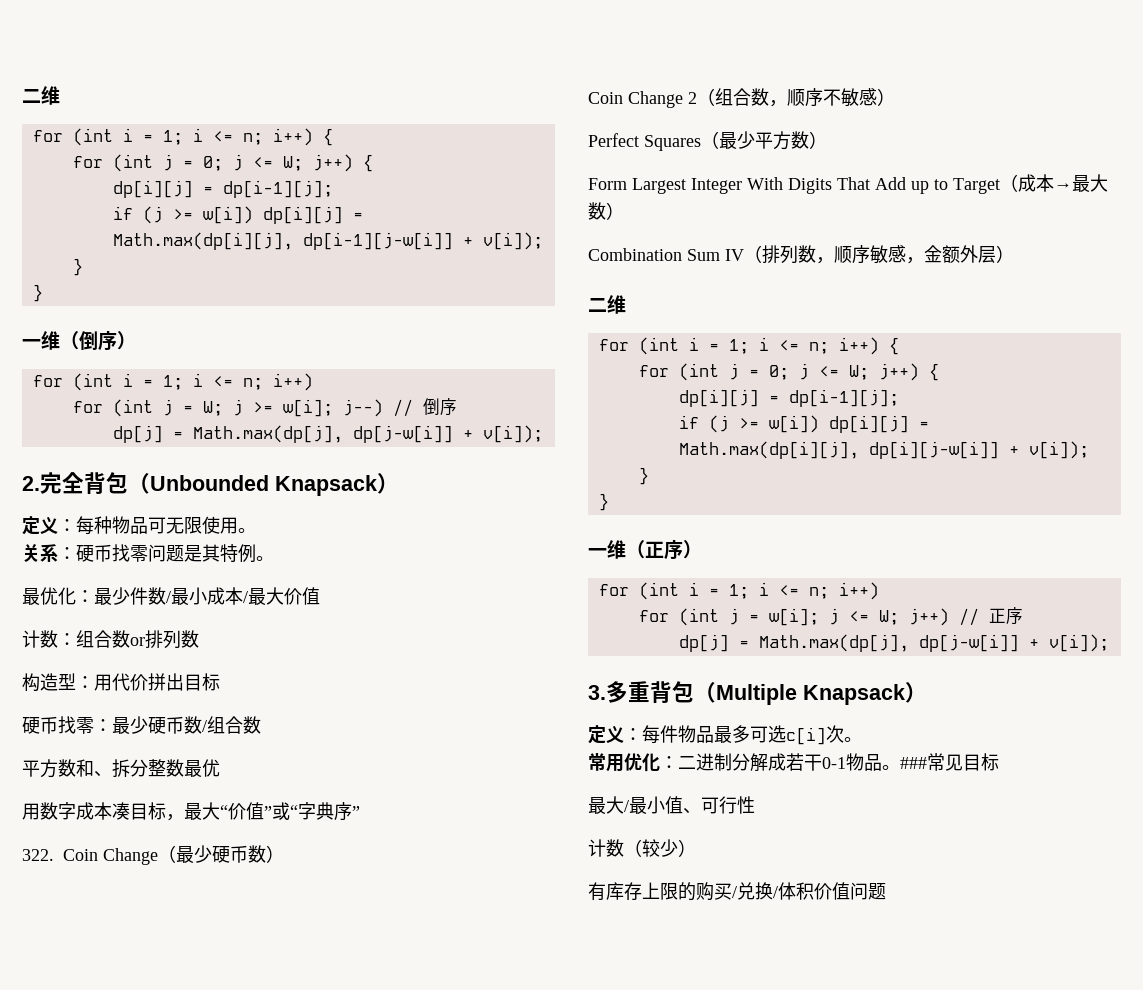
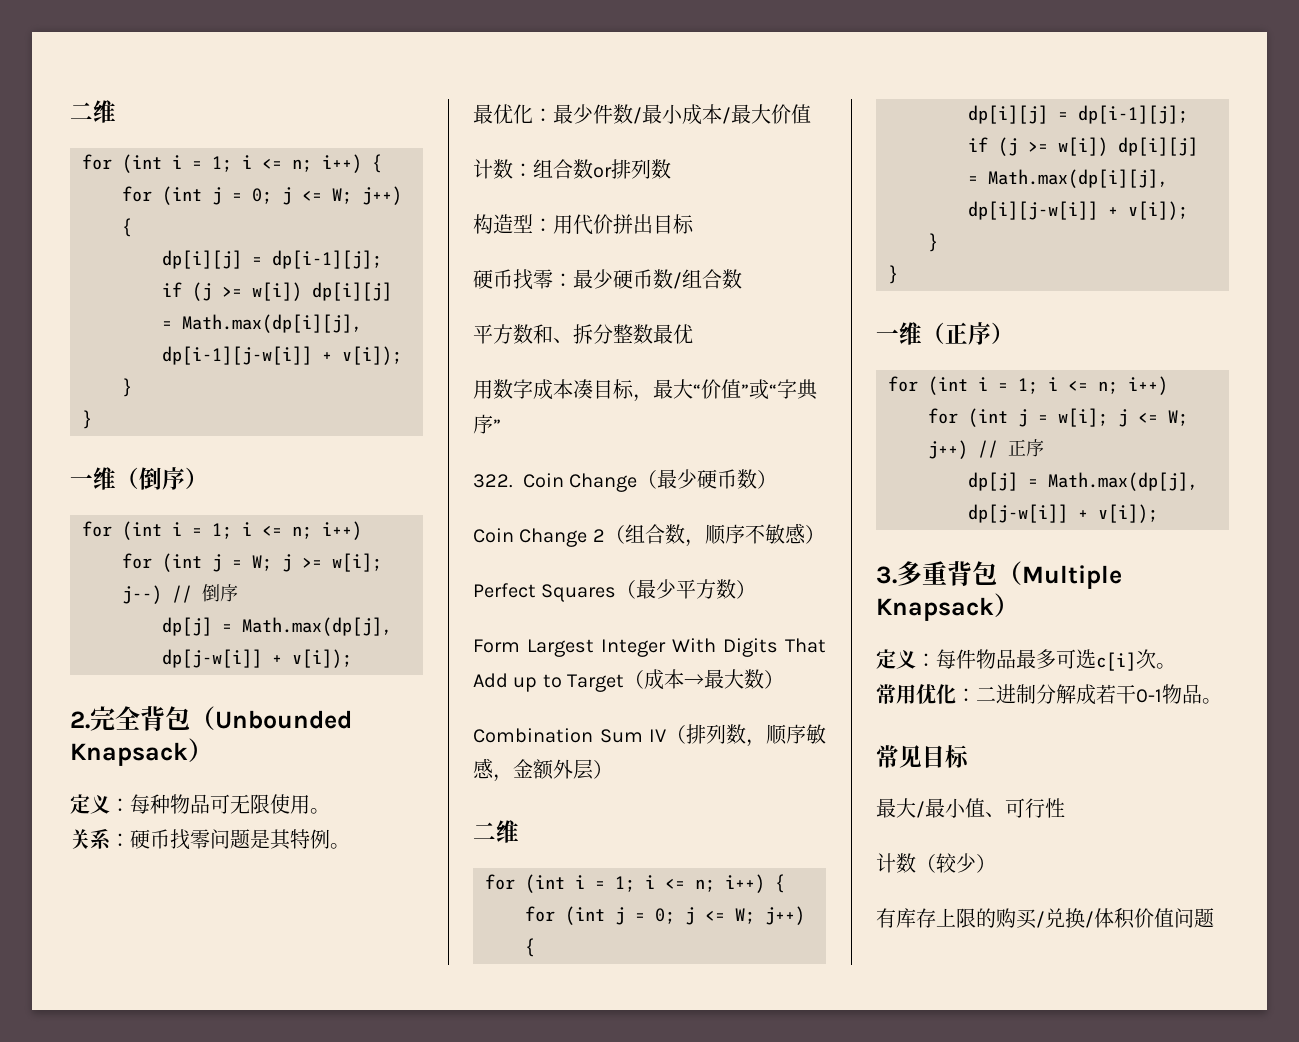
- 常用优化：二进制分解成若干0-1物品。###常见目标
+ 常用优化：二进制分解成若干0-1物品。
+ 常见目标

